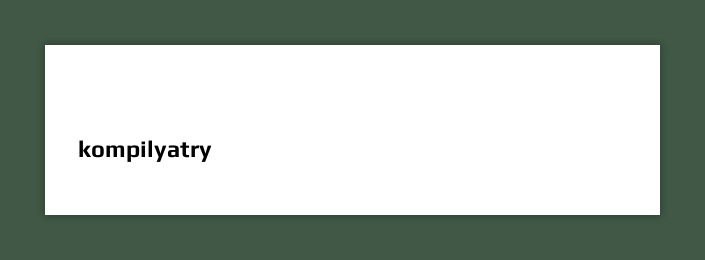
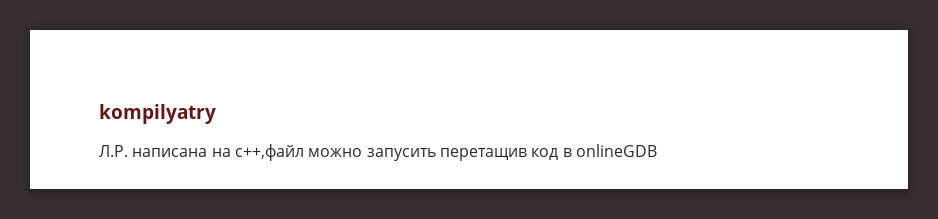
+ Л.Р. написана на с++,файл можно запусить перетащив код в onlineGDB

